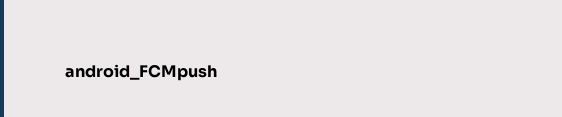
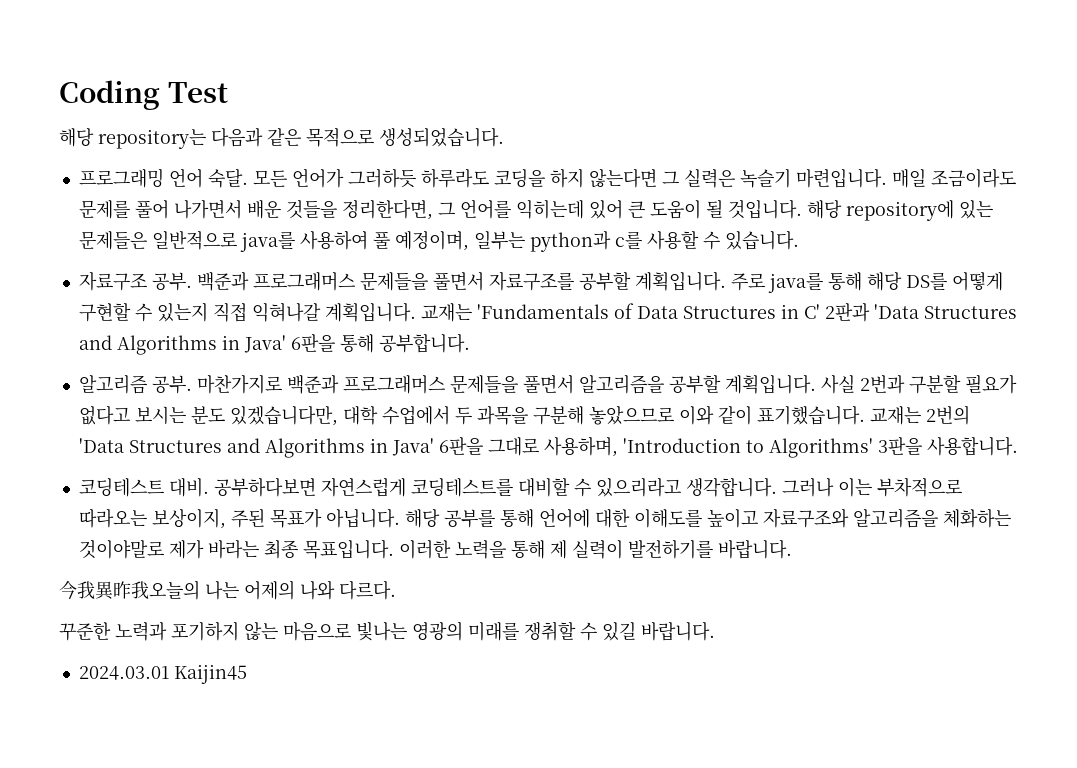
- android_FCMpush
+ Coding Test
+ 해당 repository는 다음과 같은 목적으로 생성되었습니다.
+ 프로그래밍 언어 숙달. 모든 언어가 그러하듯 하루라도 코딩을 하지 않는다면 그 실력은 녹슬기 마련입니다. 매일 조금이라도 문제를 풀어 나가면서 배운 것들을 정리한다면, 그 언어를 익히는데 있어 큰 도움이 될 것입니다. 해당 repository에 있는 문제들은 일반적으로 java를 사용하여 풀 예정이며, 일부는 python과 c를 사용할 수 있습니다.
+ 자료구조 공부. 백준과 프로그래머스 문제들을 풀면서 자료구조를 공부할 계획입니다. 주로 java를 통해 해당 DS를 어떻게 구현할 수 있는지 직접 익혀나갈 계획입니다. 교재는 'Fundamentals of Data Structures in C' 2판과 'Data Structures and Algorithms in Java' 6판을 통해 공부합니다.
+ 알고리즘 공부. 마찬가지로 백준과 프로그래머스 문제들을 풀면서 알고리즘을 공부할 계획입니다. 사실 2번과 구분할 필요가 없다고 보시는 분도 있겠습니다만, 대학 수업에서 두 과목을 구분해 놓았으므로 이와 같이 표기했습니다. 교재는 2번의 'Data Structures and Algorithms in Java' 6판을 그대로 사용하며, 'Introduction to Algorithms' 3판을 사용합니다.
+ 코딩테스트 대비. 공부하다보면 자연스럽게 코딩테스트를 대비할 수 있으리라고 생각합니다. 그러나 이는 부차적으로 따라오는 보상이지, 주된 목표가 아닙니다. 해당 공부를 통해 언어에 대한 이해도를 높이고 자료구조와 알고리즘을 체화하는 것이야말로 제가 바라는 최종 목표입니다. 이러한 노력을 통해 제 실력이 발전하기를 바랍니다.
+ 今我異昨我오늘의 나는 어제의 나와 다르다.
+ 꾸준한 노력과 포기하지 않는 마음으로 빛나는 영광의 미래를 쟁취할 수 있길 바랍니다.
+ 2024.03.01 Kaijin45

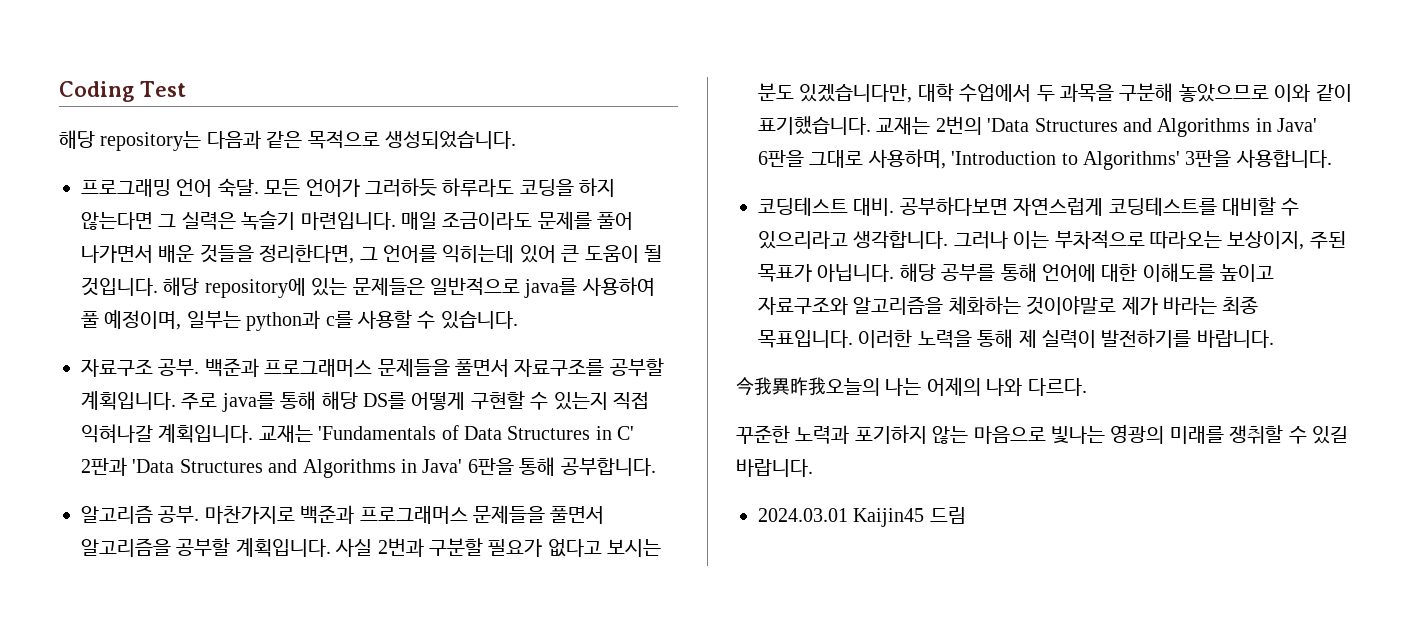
- 2024.03.01 Kaijin45
+ 2024.03.01 Kaijin45 드림

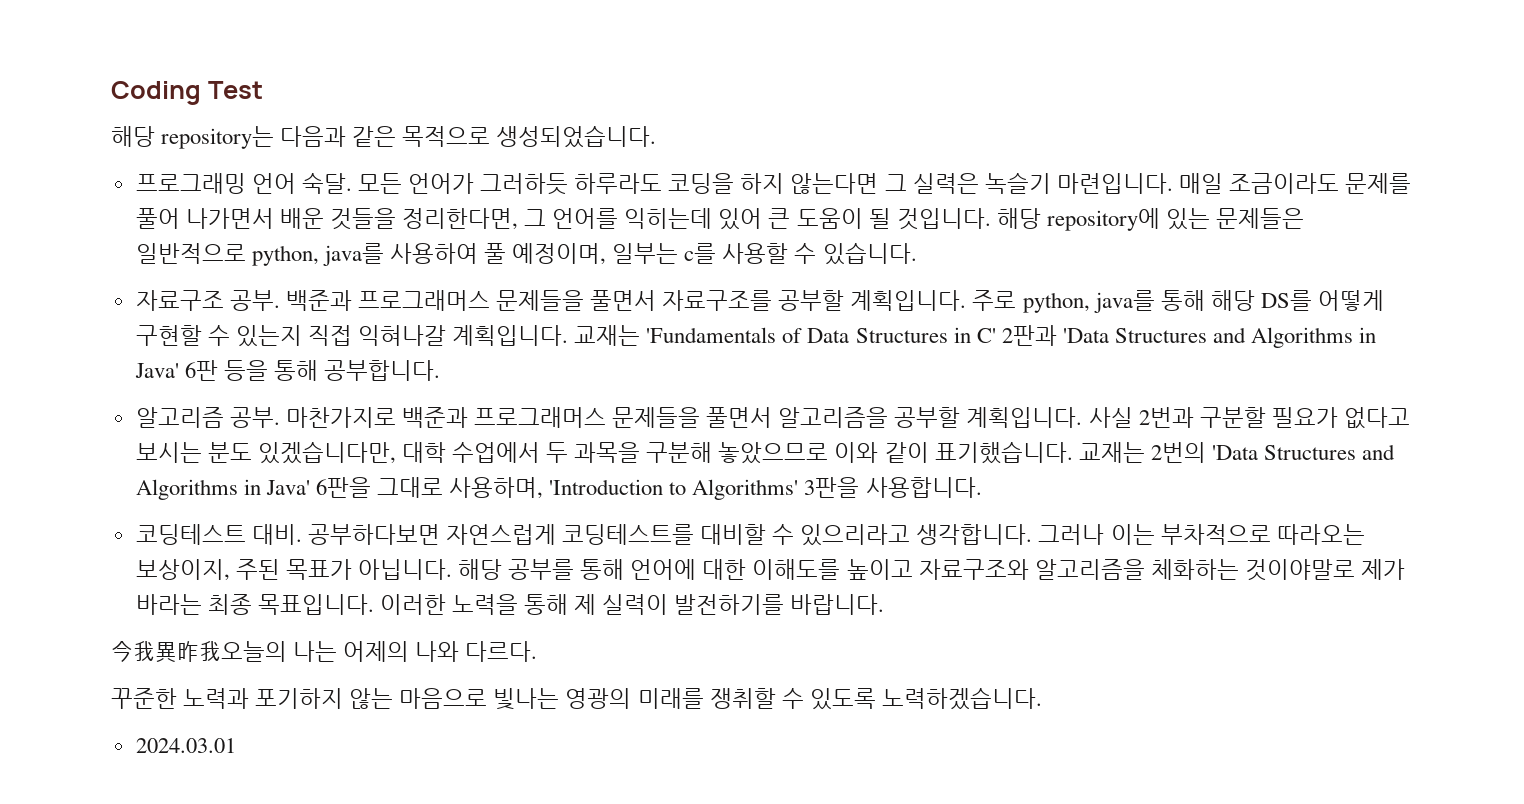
- 해당 repository에 있는 문제들은 일반적으로 java를 사용하여 풀 예정이며, 일부는 python과 c를 사용할 수 있습니다.
+ 해당 repository에 있는 문제들은 일반적으로 python, java를 사용하여 풀 예정이며, 일부는 c를 사용할 수 있습니다.
- 주로 java를 통해 해당 DS를 어떻게 구현할 수 있는지 직접 익혀나갈 계획입니다.
+ 주로 python, java를 통해 해당 DS를 어떻게 구현할 수 있는지 직접 익혀나갈 계획입니다.
- 교재는 'Fundamentals of Data Structures in C' 2판과 'Data Structures and Algorithms in Java' 6판을 통해 공부합니다.
+ 교재는 'Fundamentals of Data Structures in C' 2판과 'Data Structures and Algorithms in Java' 6판 등을 통해 공부합니다.
- 꾸준한 노력과 포기하지 않는 마음으로 빛나는 영광의 미래를 쟁취할 수 있길 바랍니다.
+ 꾸준한 노력과 포기하지 않는 마음으로 빛나는 영광의 미래를 쟁취할 수 있도록 노력하겠습니다.
- 2024.03.01 Kaijin45 드림
+ 2024.03.01

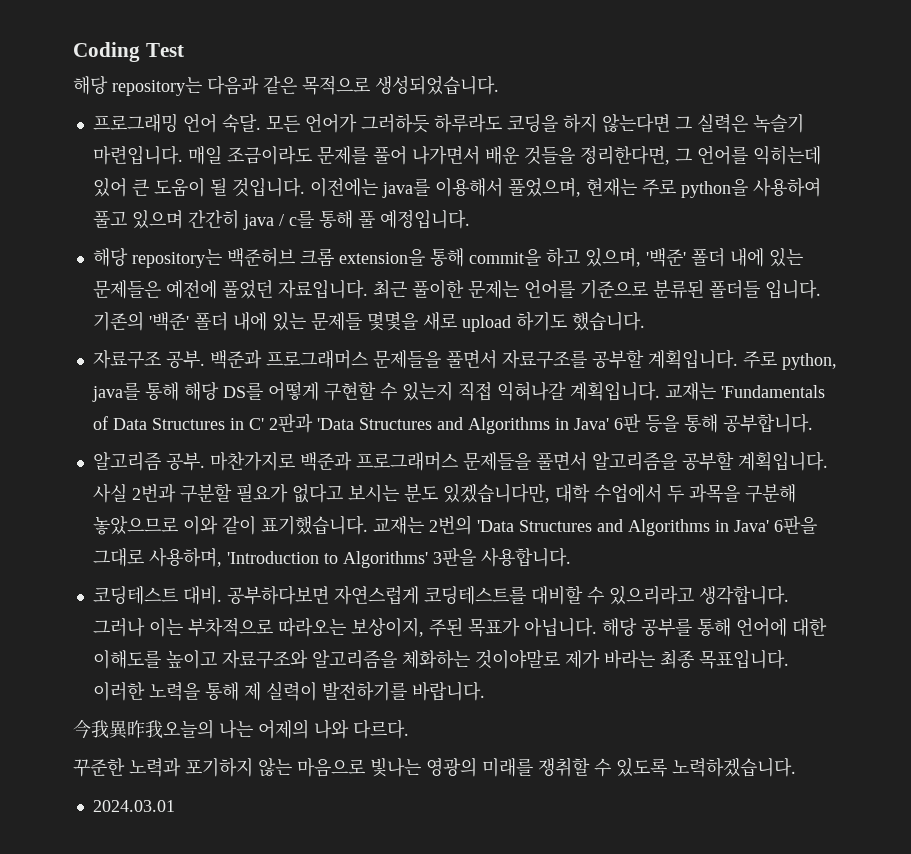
- 해당 repository에 있는 문제들은 일반적으로 python, java를 사용하여 풀 예정이며, 일부는 c를 사용할 수 있습니다.
+ 이전에는 java를 이용해서 풀었으며, 현재는 주로 python을 사용하여 풀고 있으며 간간히 java / c를 통해 풀 예정입니다.
+ 해당 repository는 백준허브 크롬 extension을 통해 commit을 하고 있으며, '백준' 폴더 내에 있는 문제들은 예전에 풀었던 자료입니다. 최근 풀이한 문제는 언어를 기준으로 분류된 폴더들 입니다. 기존의 '백준' 폴더 내에 있는 문제들 몇몇을 새로 upload 하기도 했습니다.

